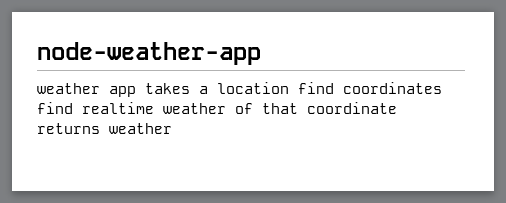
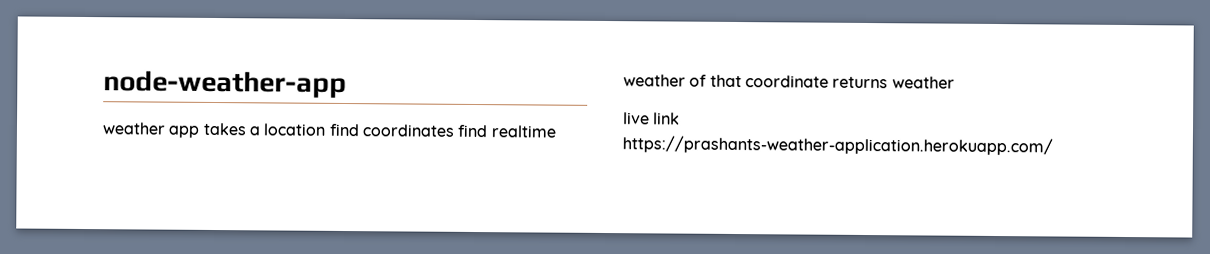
+ live link https://prashants-weather-application.herokuapp.com/

